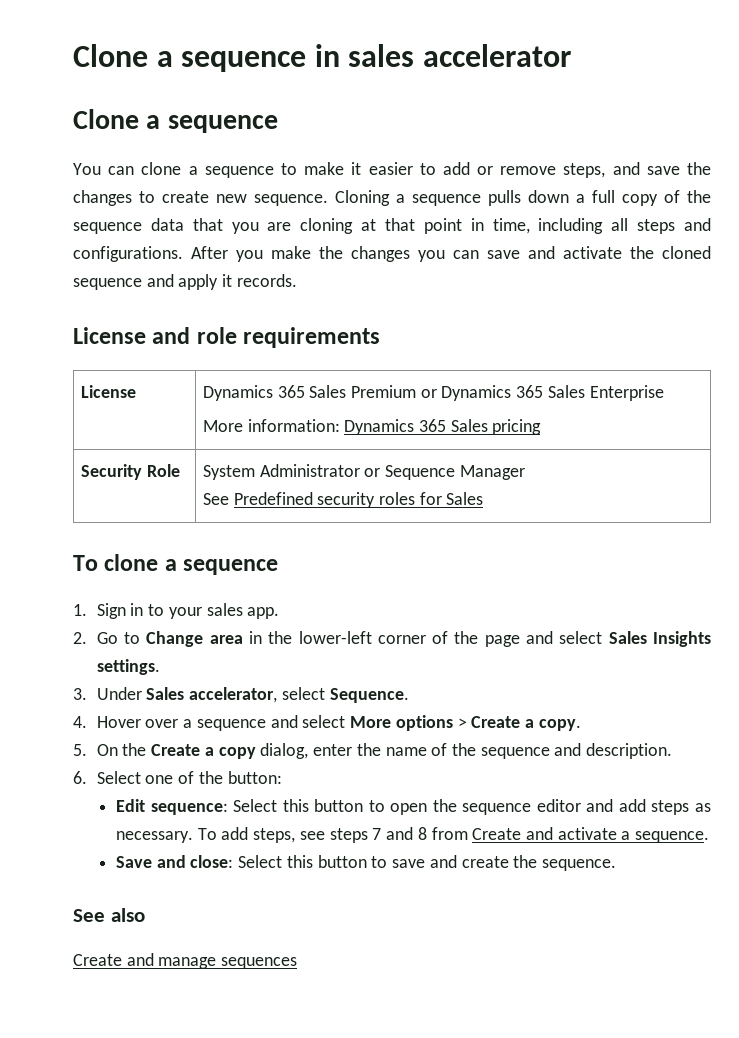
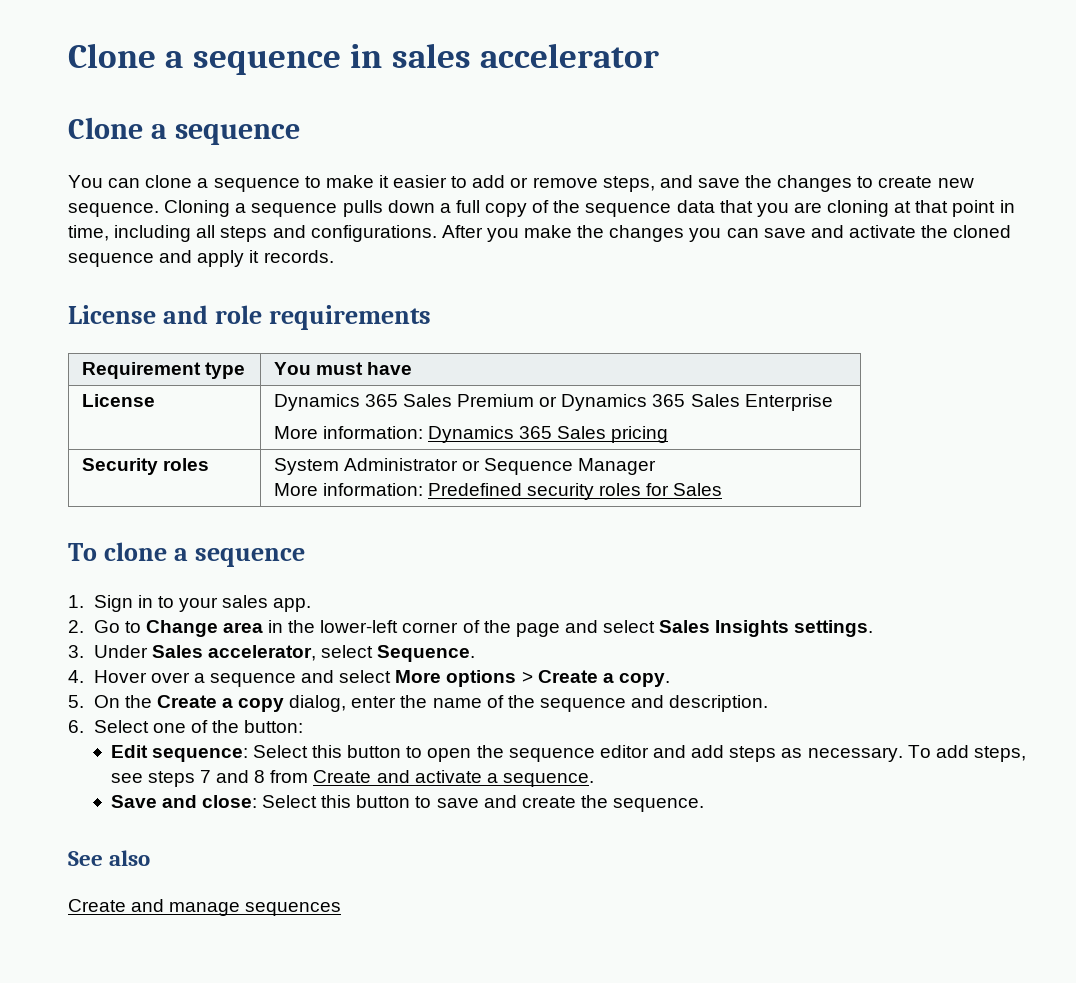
+ Requirement type | You must have
- Security Role | System Administrator or Sequence Manager
- See Predefined security roles for Sales
+ Security roles | System Administrator or Sequence Manager
+ More information: Predefined security roles for Sales

